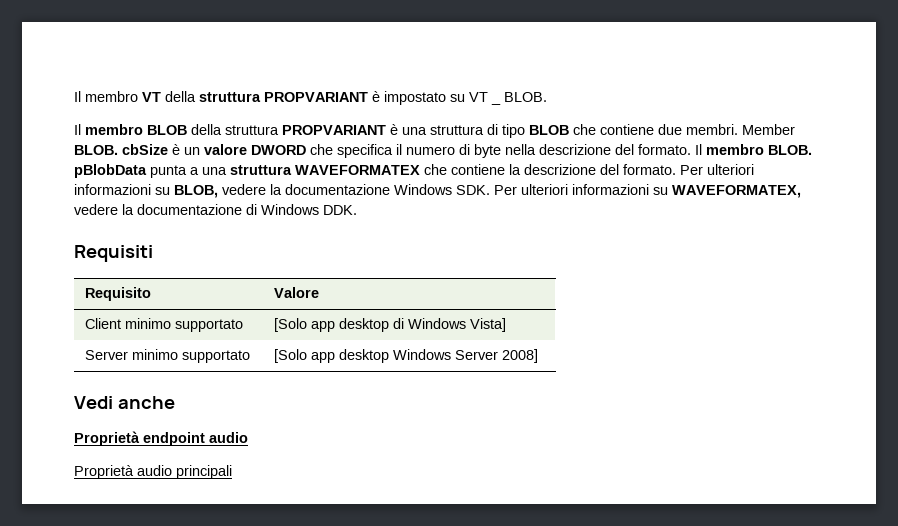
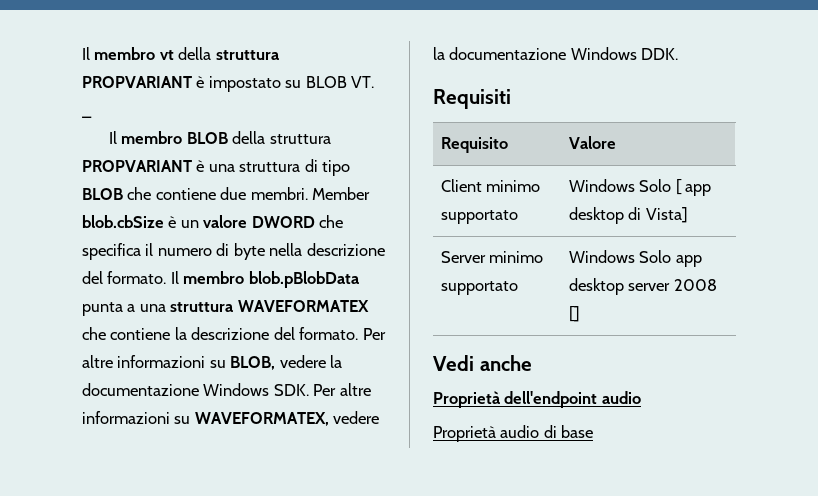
- Il membro VT della struttura PROPVARIANT è impostato su VT _ BLOB.
+ Il membro vt della struttura PROPVARIANT è impostato su BLOB VT. _
- Member BLOB. cbSize è un valore DWORD che specifica il numero di byte nella descrizione del formato.
+ Member blob.cbSize è un valore DWORD che specifica il numero di byte nella descrizione del formato.
- Il membro BLOB. pBlobData punta a una struttura WAVEFORMATEX che contiene la descrizione del formato.
+ Il membro blob.pBlobData punta a una struttura WAVEFORMATEX che contiene la descrizione del formato.
- Per ulteriori informazioni su BLOB, vedere la documentazione Windows SDK. Per ulteriori informazioni su WAVEFORMATEX, vedere la documentazione di Windows DDK.
+ Per altre informazioni su BLOB, vedere la documentazione Windows SDK. Per altre informazioni su WAVEFORMATEX, vedere la documentazione Windows DDK.
- Client minimo supportato | [Solo app desktop di Windows Vista]
+ Client minimo supportato | Windows Solo [ app desktop di Vista]
- Server minimo supportato | [Solo app desktop Windows Server 2008]
+ Server minimo supportato | Windows Solo app desktop server 2008 []
- Proprietà endpoint audio
+ Proprietà dell'endpoint audio
- Proprietà audio principali
+ Proprietà audio di base

